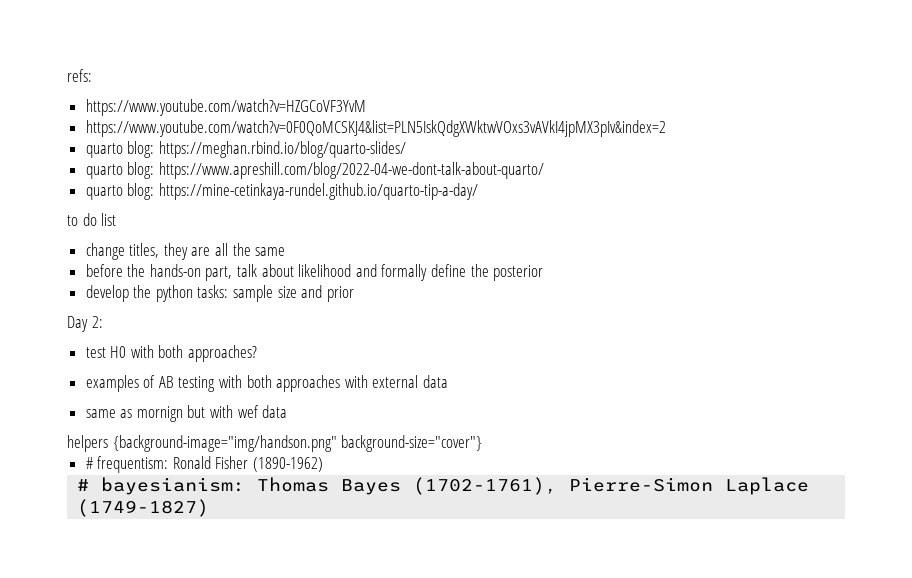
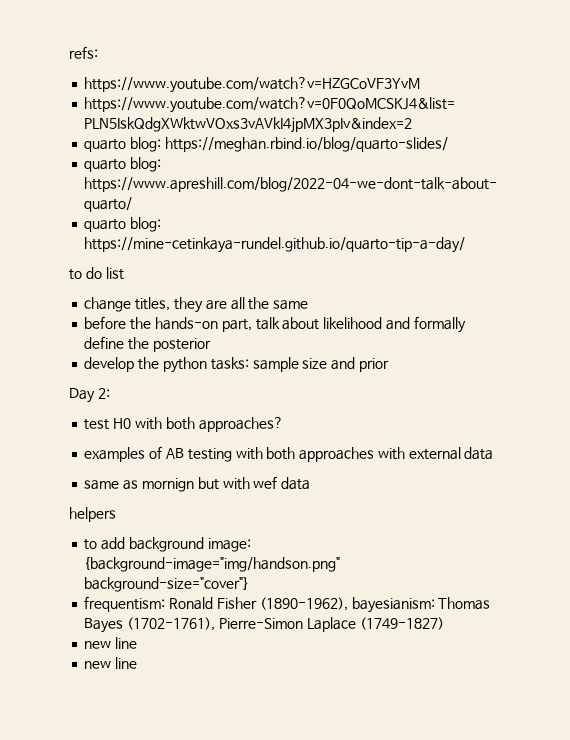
- helpers {background-image="img/handson.png" background-size="cover"}
+ helpers
+ to add background image: {background-image="img/handson.png" background-size="cover"}
- # frequentism: Ronald Fisher (1890-1962)
- # bayesianism: Thomas Bayes (1702-1761), Pierre-Simon Laplace (1749-1827)
+ frequentism: Ronald Fisher (1890-1962), bayesianism: Thomas Bayes (1702-1761), Pierre-Simon Laplace (1749-1827)
+ new line
+ new line

